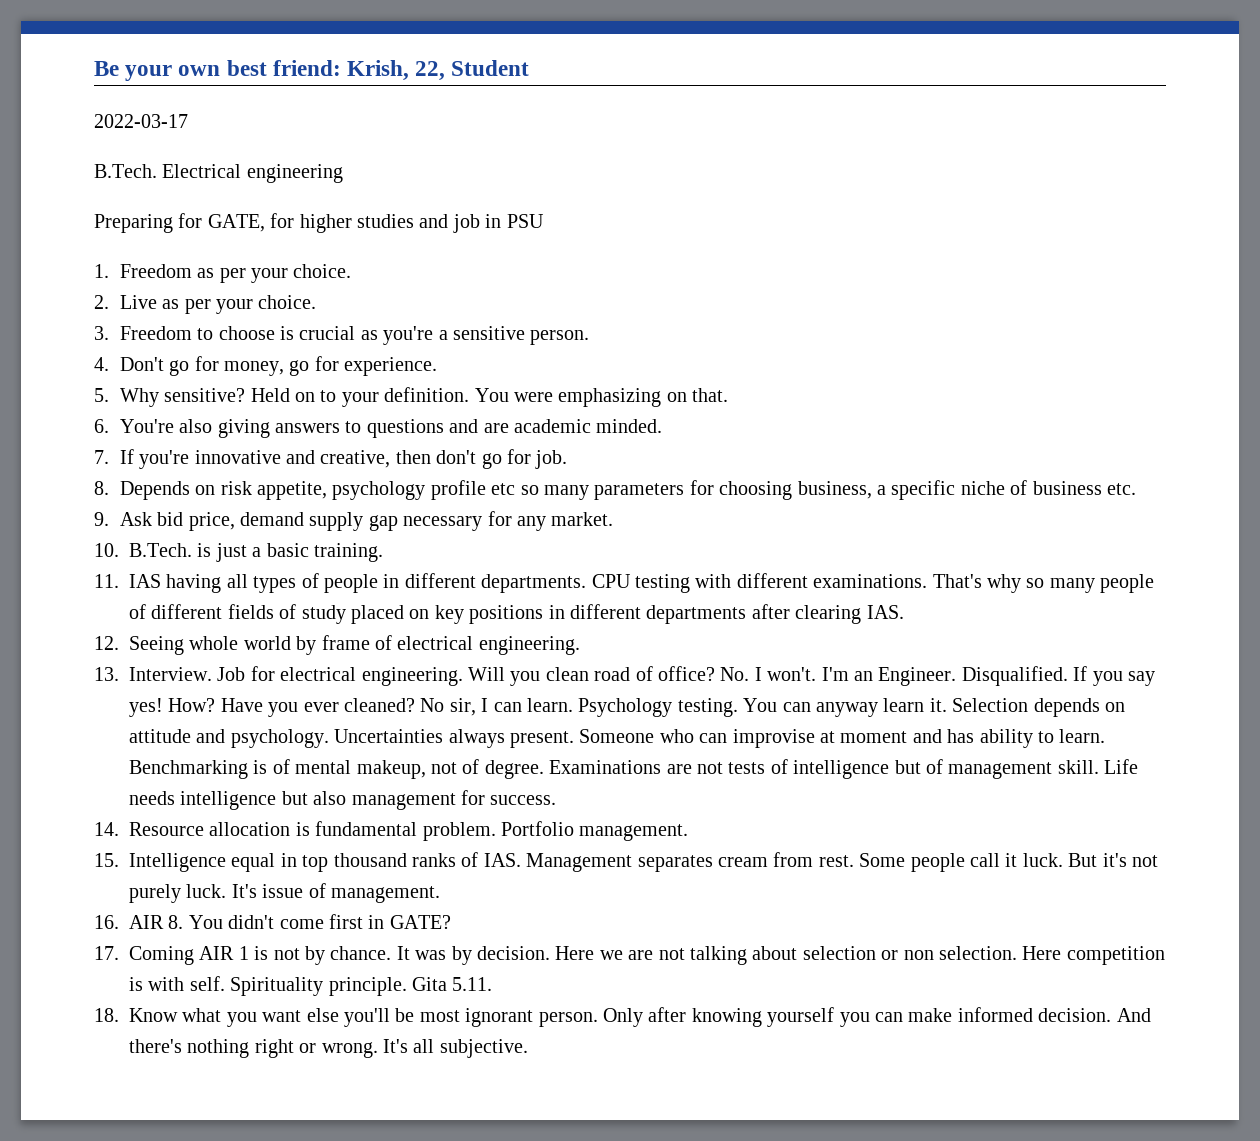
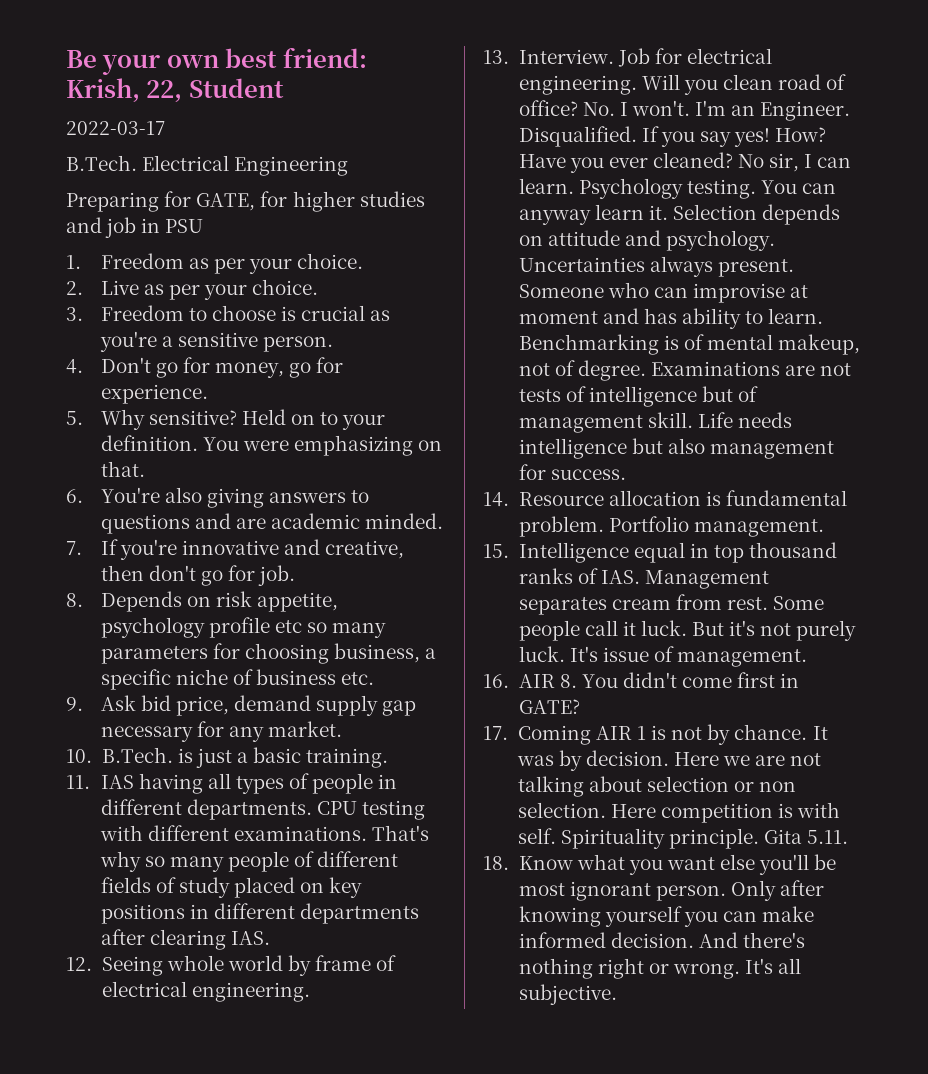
- B.Tech. Electrical engineering
+ B.Tech. Electrical Engineering

